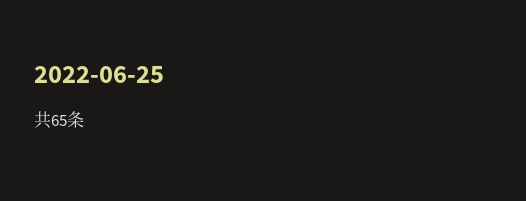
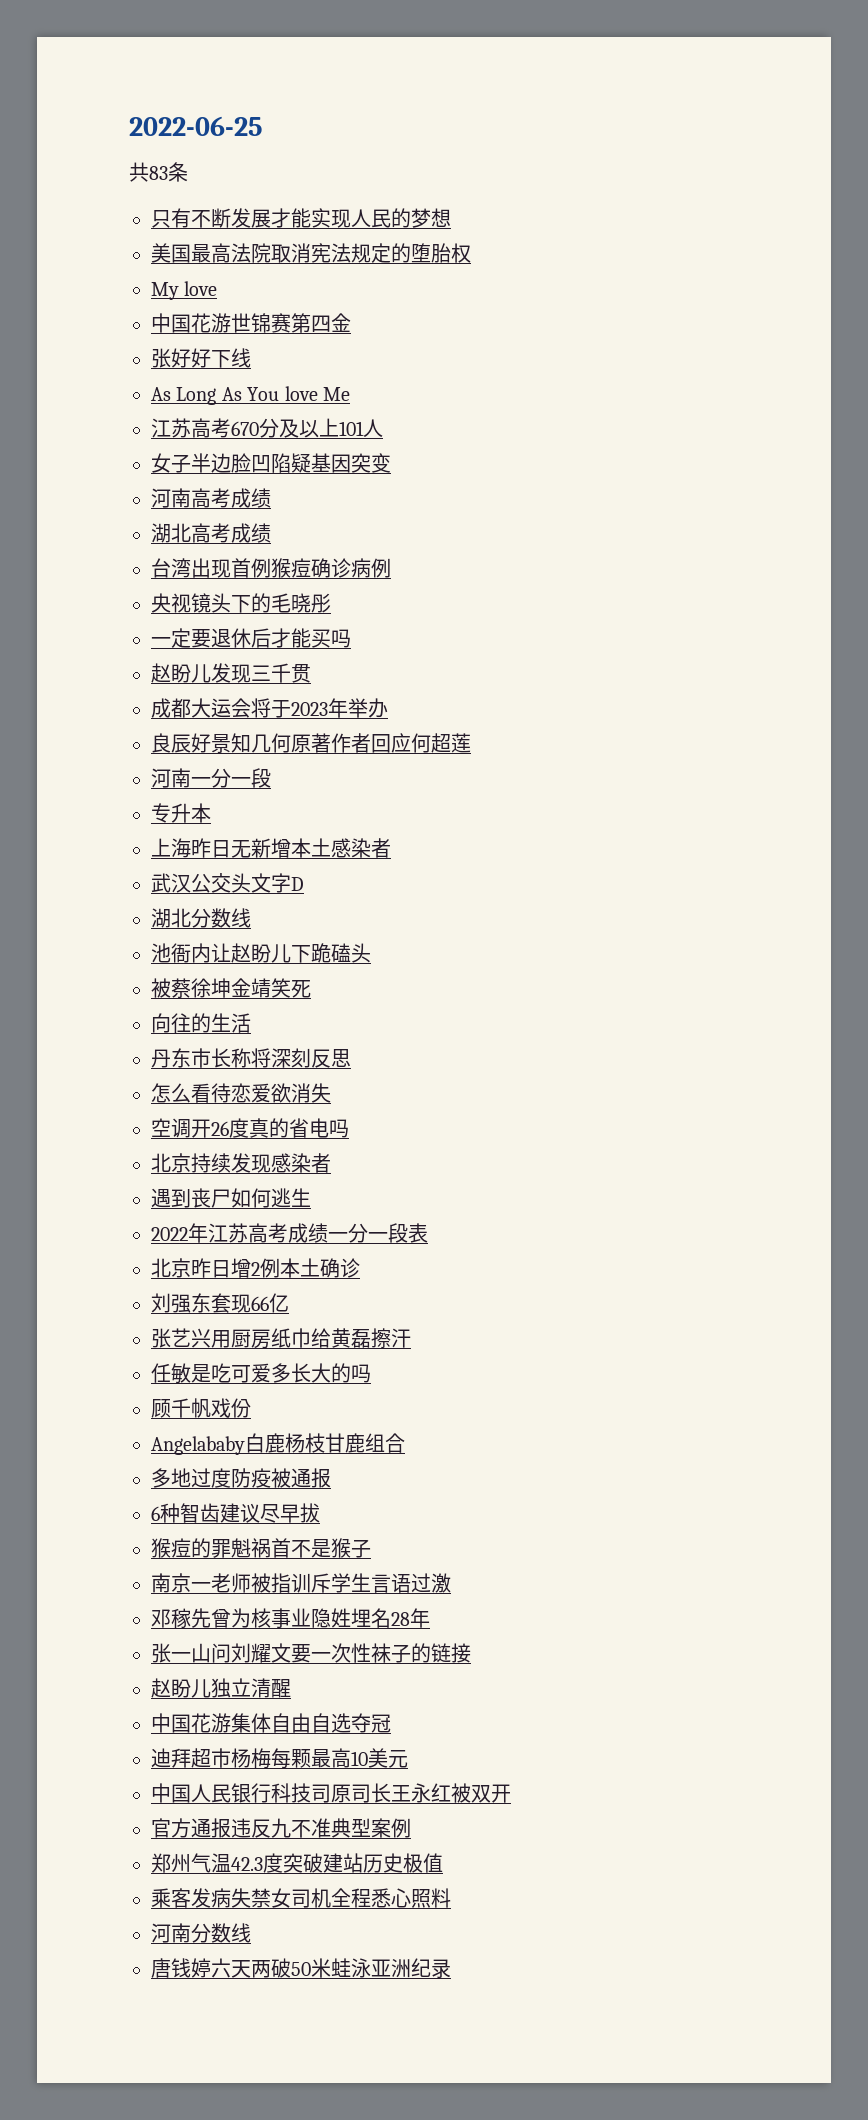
- 共65条
+ 共83条
+ 只有不断发展才能实现人民的梦想
+ 美国最高法院取消宪法规定的堕胎权
+ My love
+ 中国花游世锦赛第四金
+ 张好好下线
+ As Long As You love Me
+ 江苏高考670分及以上101人
+ 女子半边脸凹陷疑基因突变
+ 河南高考成绩
+ 湖北高考成绩
+ 台湾出现首例猴痘确诊病例
+ 央视镜头下的毛晓彤
+ 一定要退休后才能买吗
+ 赵盼儿发现三千贯
+ 成都大运会将于2023年举办
+ 良辰好景知几何原著作者回应何超莲
+ 河南一分一段
+ 专升本
+ 上海昨日无新增本土感染者
+ 武汉公交头文字D
+ 湖北分数线
+ 池衙内让赵盼儿下跪磕头
+ 被蔡徐坤金靖笑死
+ 向往的生活
+ 丹东市长称将深刻反思
+ 怎么看待恋爱欲消失
+ 空调开26度真的省电吗
+ 北京持续发现感染者
+ 遇到丧尸如何逃生
+ 2022年江苏高考成绩一分一段表
+ 北京昨日增2例本土确诊
+ 刘强东套现66亿
+ 张艺兴用厨房纸巾给黄磊擦汗
+ 任敏是吃可爱多长大的吗
+ 顾千帆戏份
+ Angelababy白鹿杨枝甘鹿组合
+ 多地过度防疫被通报
+ 6种智齿建议尽早拔
+ 猴痘的罪魁祸首不是猴子
+ 南京一老师被指训斥学生言语过激
+ 邓稼先曾为核事业隐姓埋名28年
+ 张一山问刘耀文要一次性袜子的链接
+ 赵盼儿独立清醒
+ 中国花游集体自由自选夺冠
+ 迪拜超市杨梅每颗最高10美元
+ 中国人民银行科技司原司长王永红被双开
+ 官方通报违反九不准典型案例
+ 郑州气温42.3度突破建站历史极值
+ 乘客发病失禁女司机全程悉心照料
+ 河南分数线
+ 唐钱婷六天两破50米蛙泳亚洲纪录

